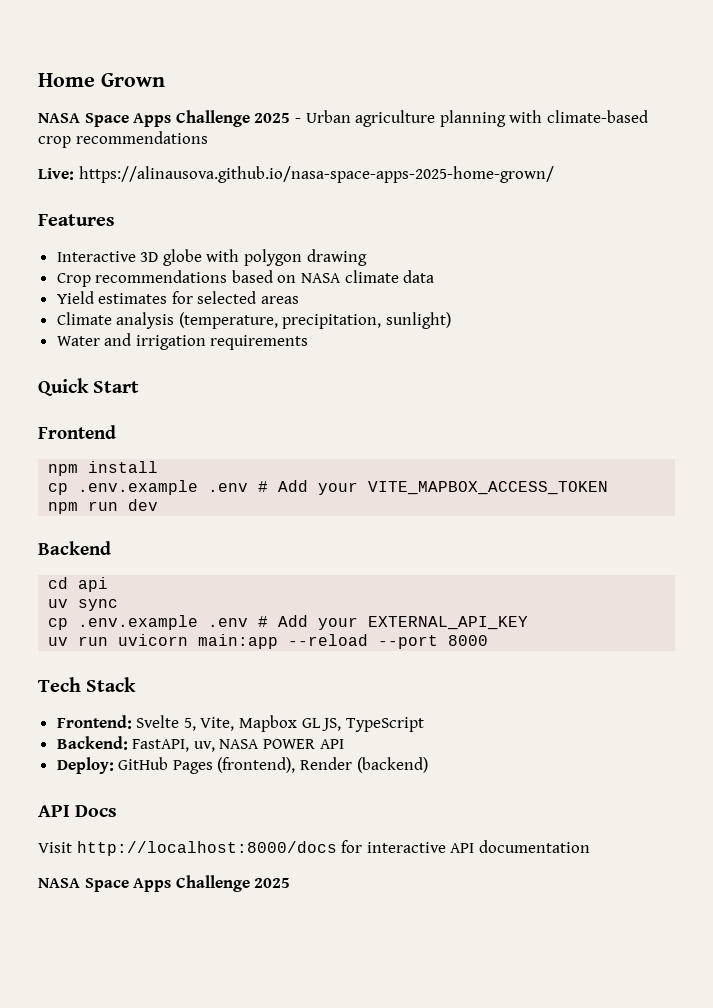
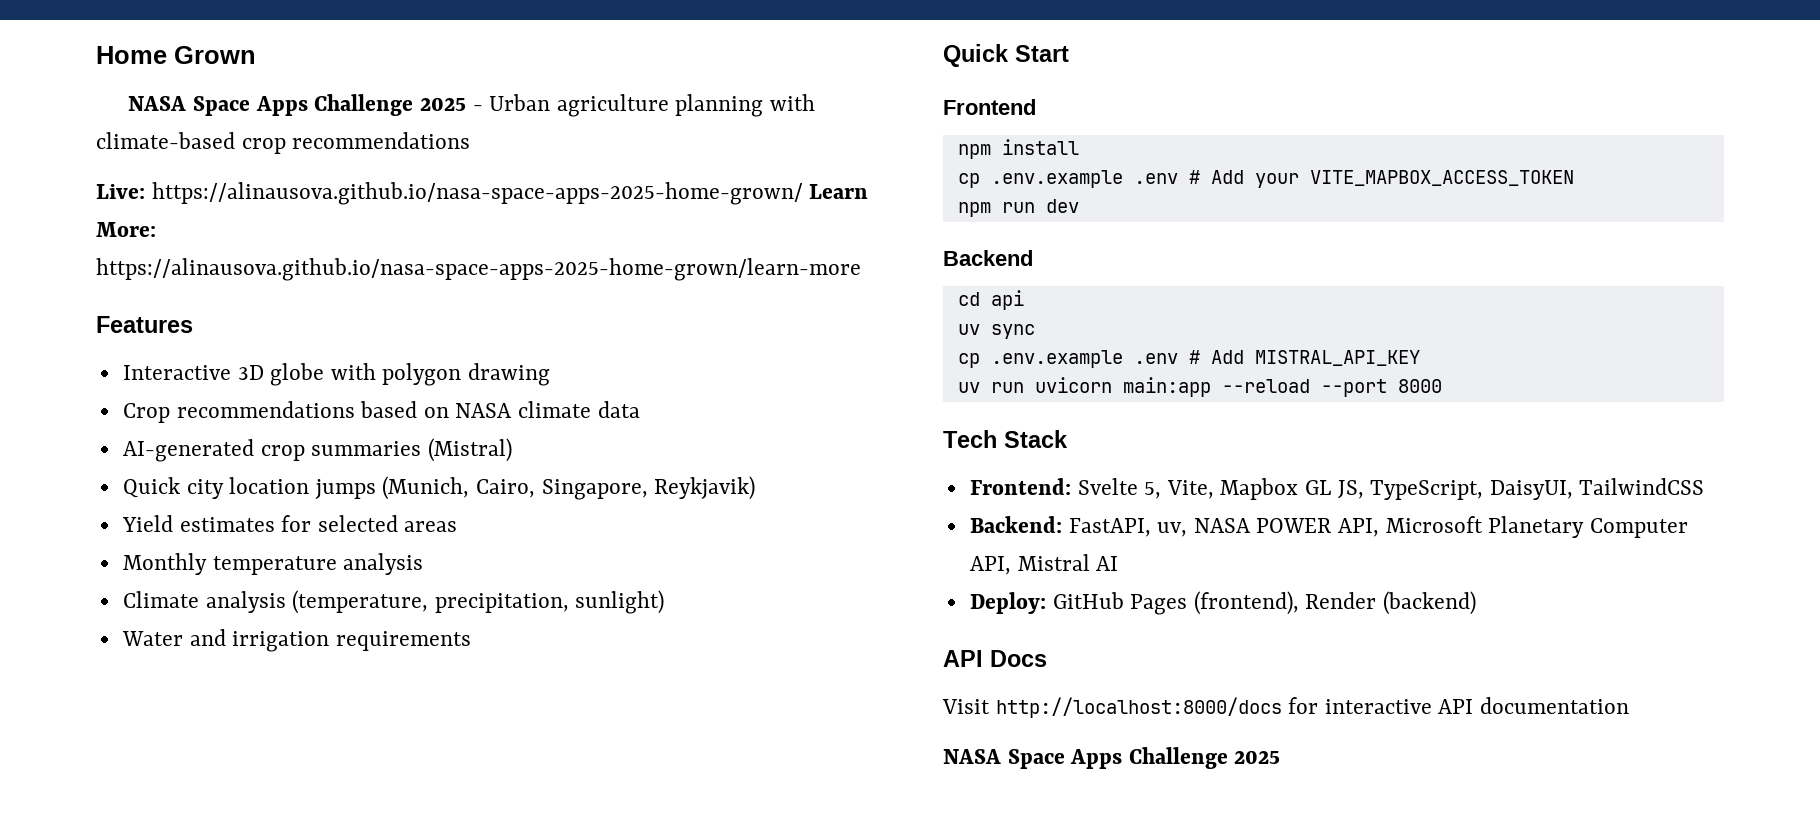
- Live: https://alinausova.github.io/nasa-space-apps-2025-home-grown/
+ Live: https://alinausova.github.io/nasa-space-apps-2025-home-grown/ Learn More: https://alinausova.github.io/nasa-space-apps-2025-home-grown/learn-more
+ AI-generated crop summaries (Mistral)
+ Quick city location jumps (Munich, Cairo, Singapore, Reykjavik)
+ Monthly temperature analysis
- cp .env.example .env # Add your EXTERNAL_API_KEY
+ cp .env.example .env # Add MISTRAL_API_KEY
- Frontend: Svelte 5, Vite, Mapbox GL JS, TypeScript
+ Frontend: Svelte 5, Vite, Mapbox GL JS, TypeScript, DaisyUI, TailwindCSS
- Backend: FastAPI, uv, NASA POWER API
+ Backend: FastAPI, uv, NASA POWER API, Microsoft Planetary Computer API, Mistral AI

